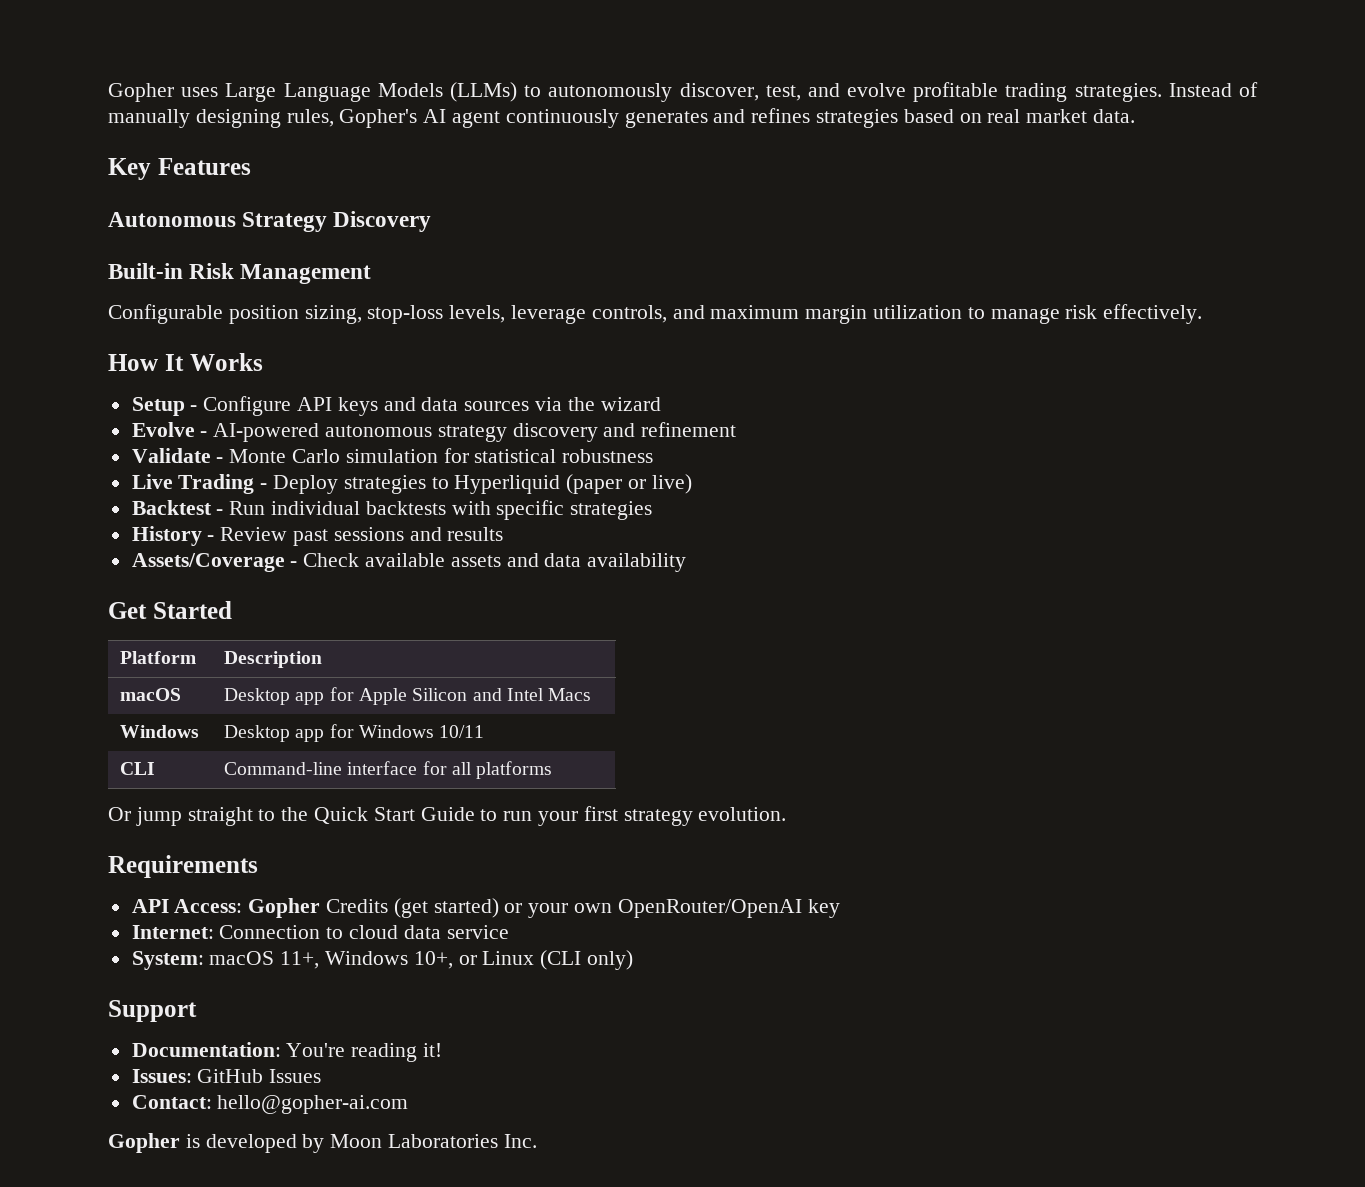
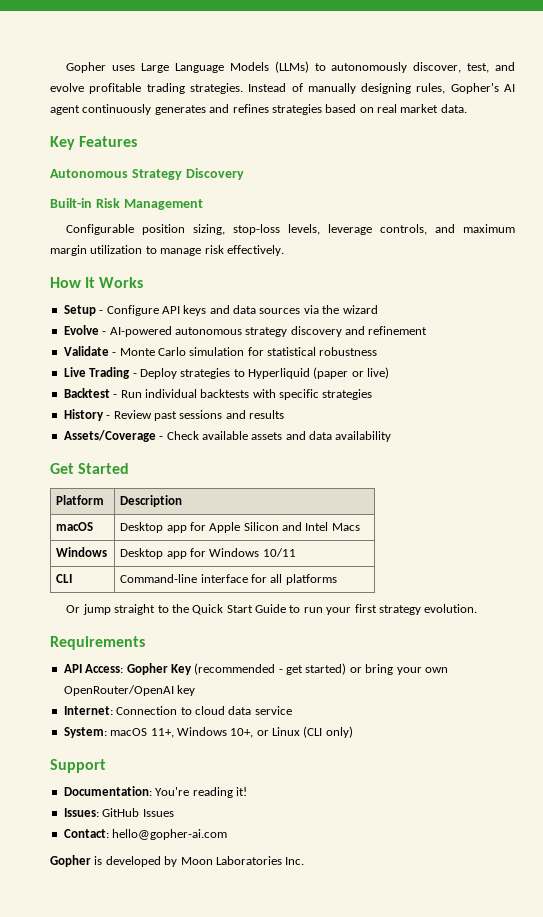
- API Access: Gopher Credits (get started) or your own OpenRouter/OpenAI key
+ API Access: Gopher Key (recommended - get started) or bring your own OpenRouter/OpenAI key

